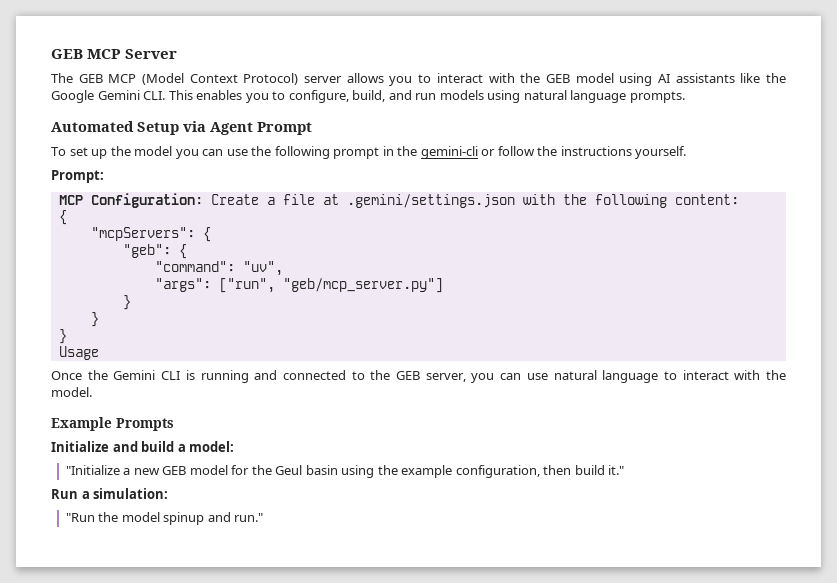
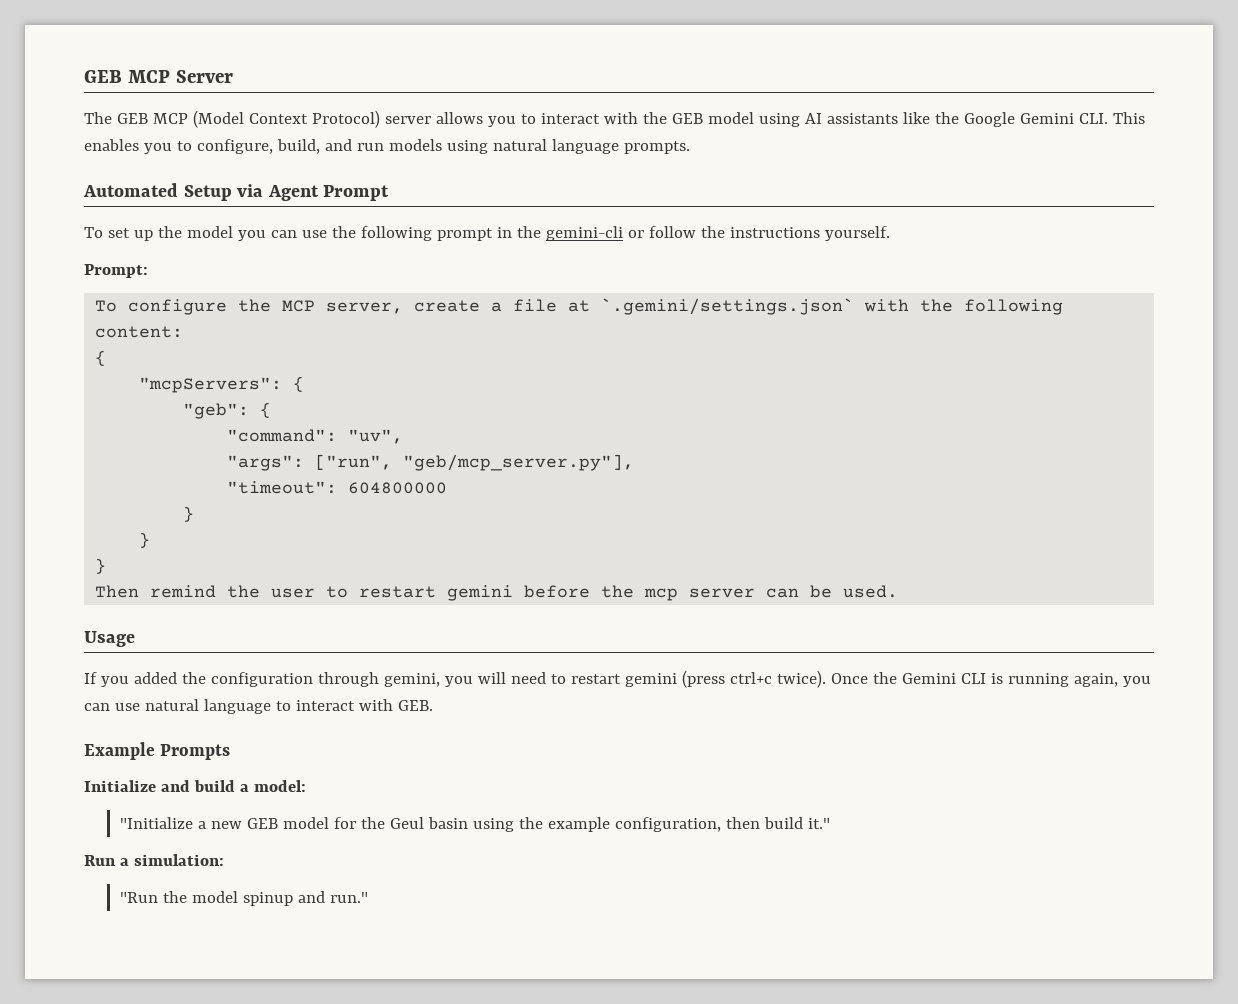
- MCP Configuration: Create a file at .gemini/settings.json with the following content:
+ To configure the MCP server, create a file at `.gemini/settings.json` with the following content:
- "args": ["run", "geb/mcp_server.py"]
+ "args": ["run", "geb/mcp_server.py"],
+ "timeout": 604800000
+ Then remind the user to restart gemini before the mcp server can be used.
  Usage
- Once the Gemini CLI is running and connected to the GEB server, you can use natural language to interact with the model.
+ If you added the configuration through gemini, you will need to restart gemini (press ctrl+c twice). Once the Gemini CLI is running again, you can use natural language to interact with GEB.

